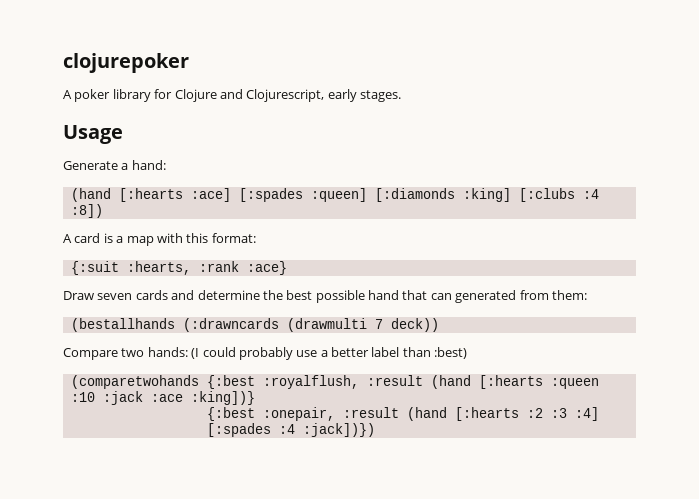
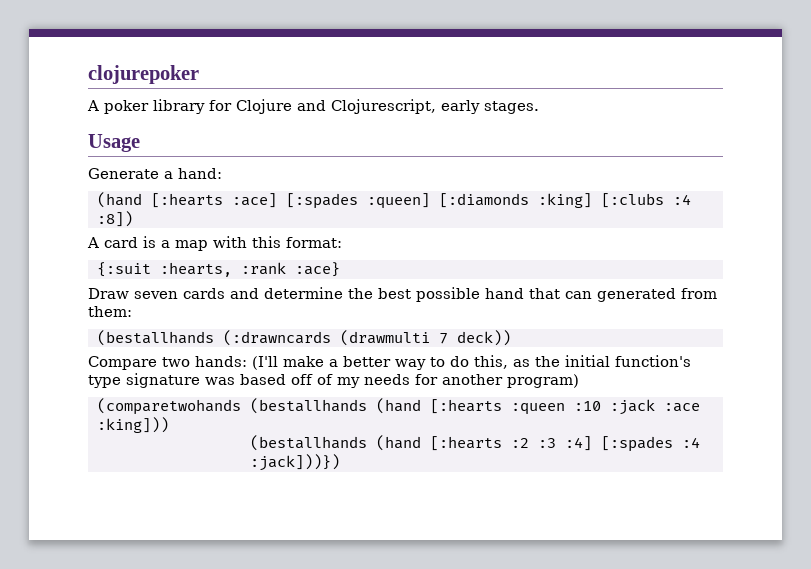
- Compare two hands: (I could probably use a better label than :best)
- (comparetwohands {:best :royalflush, :result (hand [:hearts :queen :10 :jack :ace :king])}
- {:best :onepair, :result (hand [:hearts :2 :3 :4] [:spades :4 :jack])})
+ Compare two hands: (I'll make a better way to do this, as the initial function's type signature was based off of my needs for another program)
+ (comparetwohands (bestallhands (hand [:hearts :queen :10 :jack :ace :king]))
+ (bestallhands (hand [:hearts :2 :3 :4] [:spades :4 :jack]))})

